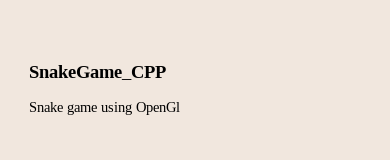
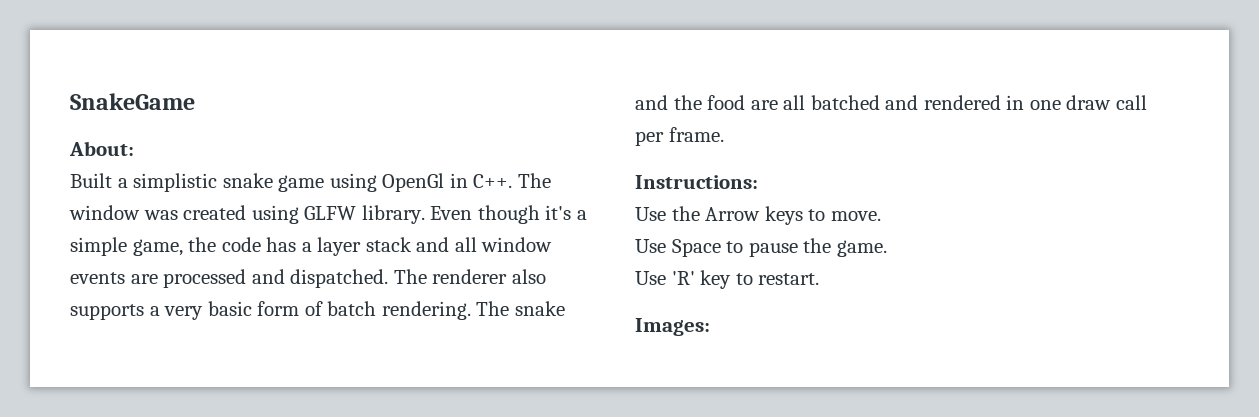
- SnakeGame_CPP
- Snake game using OpenGl
+ SnakeGame
+ About:
+ Built a simplistic snake game using OpenGl in C++. The window was created using GLFW library. Even though it's a simple game, the code has a layer stack and all window events are processed and dispatched. The renderer also supports a very basic form of batch rendering. The snake and the food are all batched and rendered in one draw call per frame.
+ Instructions:
+ Use the Arrow keys to move.
+ Use Space to pause the game.
+ Use 'R' key to restart.
+ Images:

